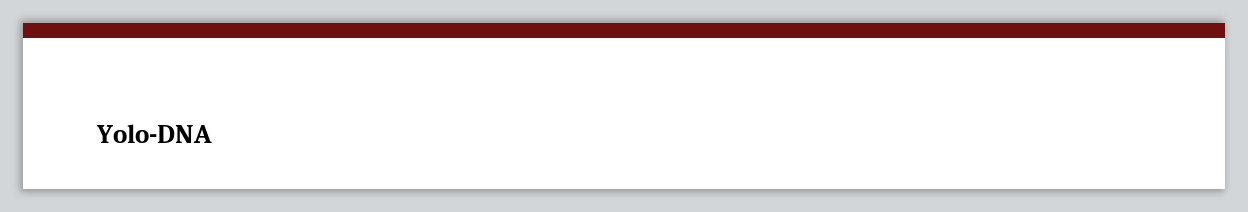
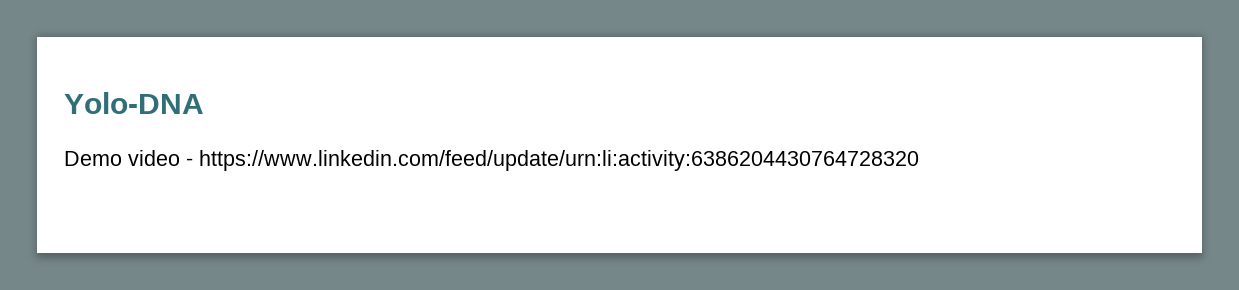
+ Demo video - https://www.linkedin.com/feed/update/urn:li:activity:6386204430764728320

